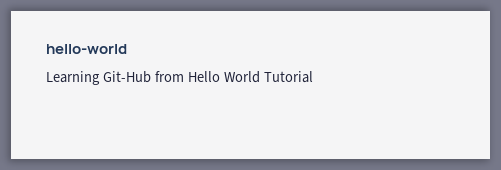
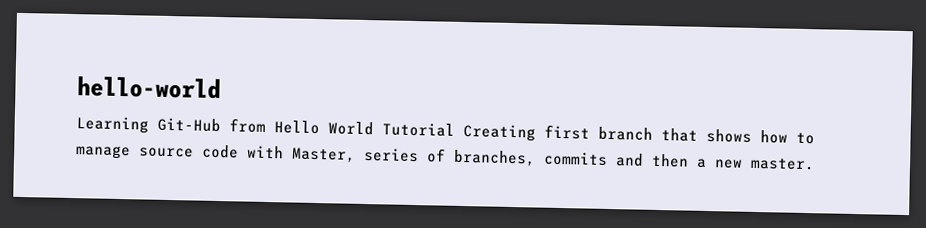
- Learning Git-Hub from Hello World Tutorial
+ Learning Git-Hub from Hello World Tutorial Creating first branch that shows how to manage source code with Master, series of branches, commits and then a new master.

